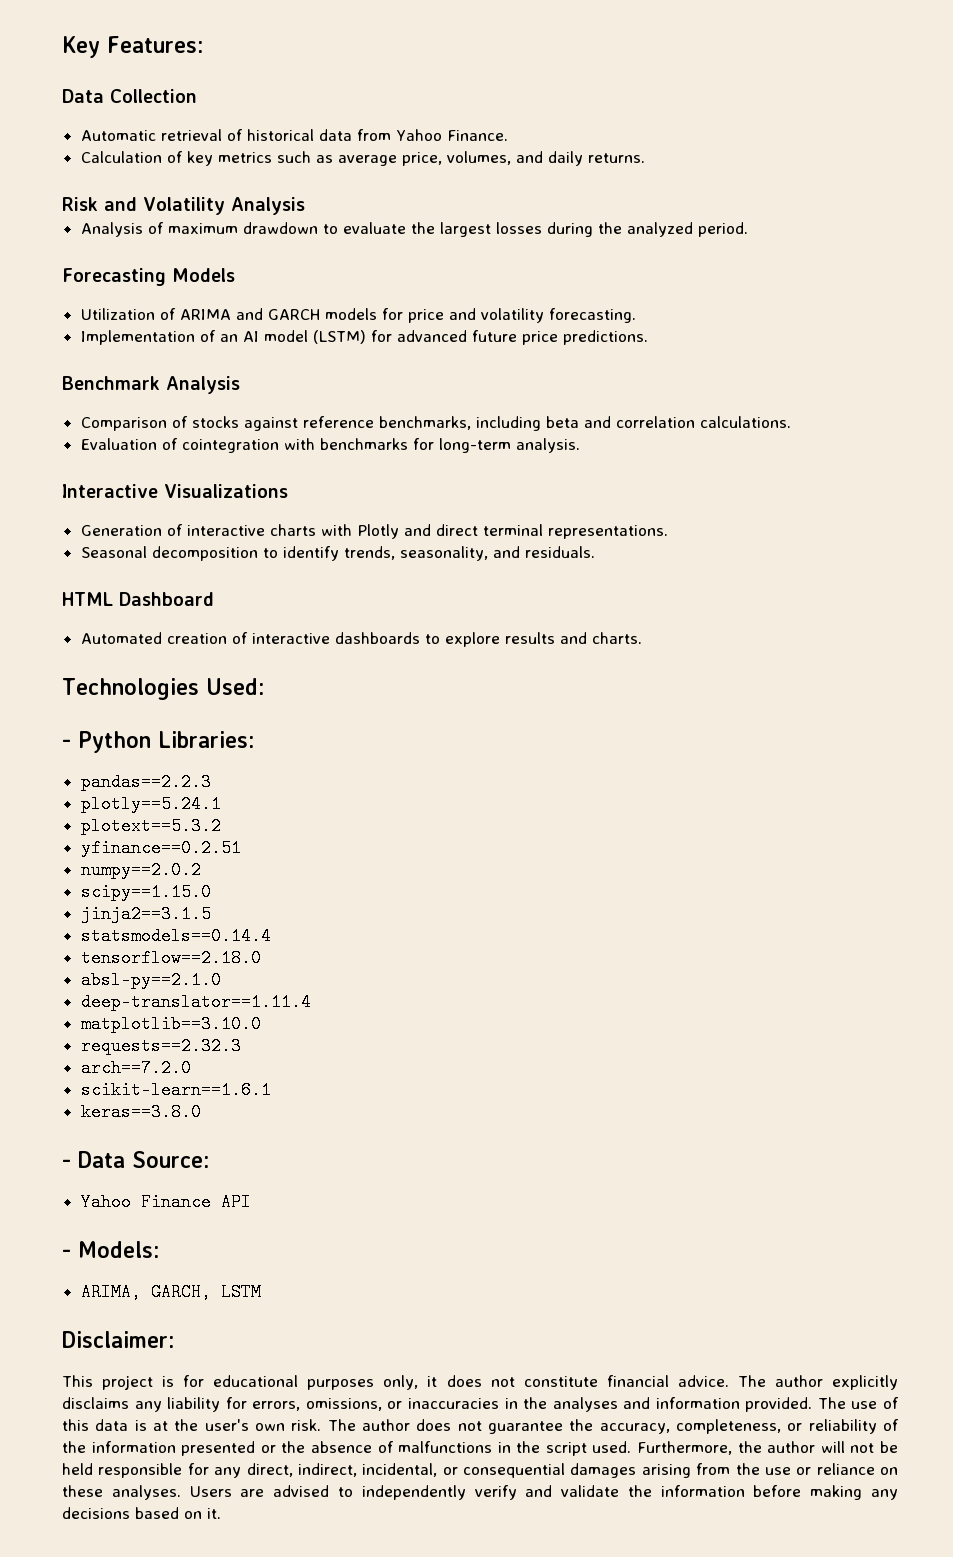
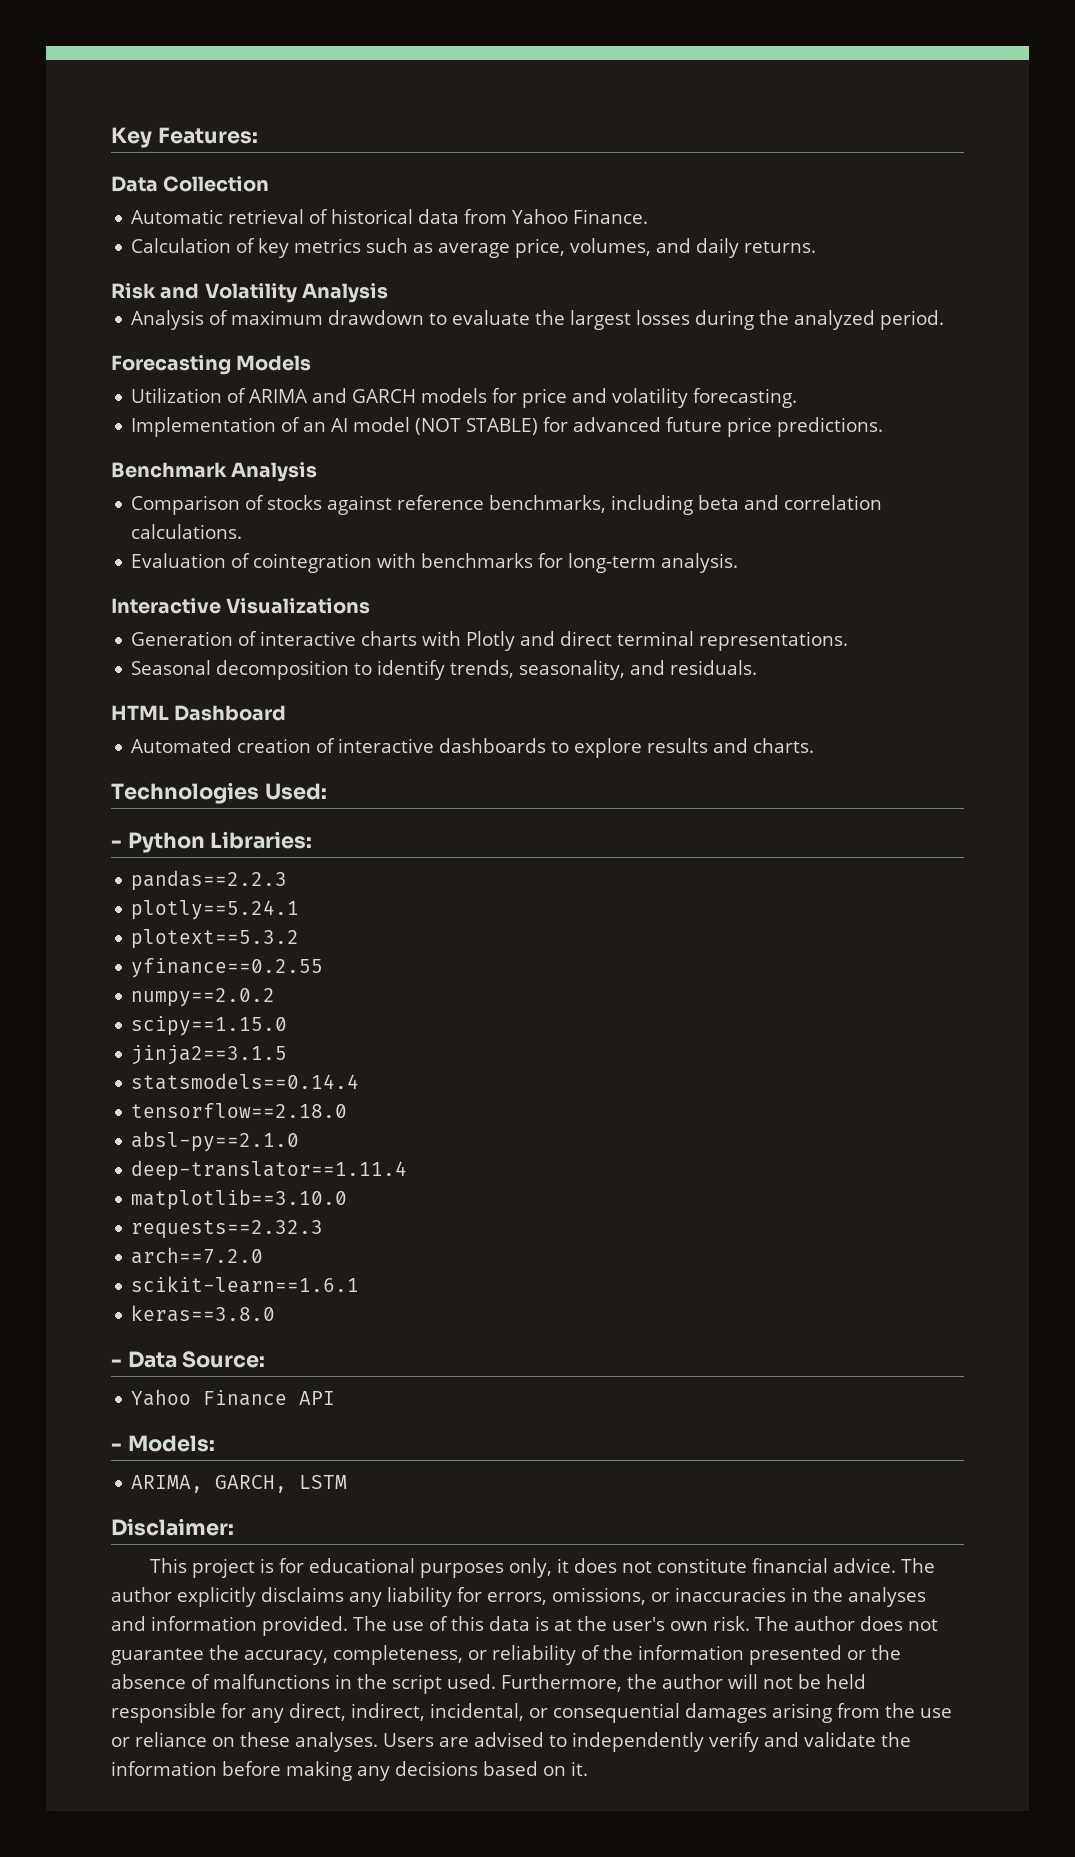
- Implementation of an AI model (LSTM) for advanced future price predictions.
+ Implementation of an AI model (NOT STABLE) for advanced future price predictions.
- yfinance==0.2.51
+ yfinance==0.2.55

